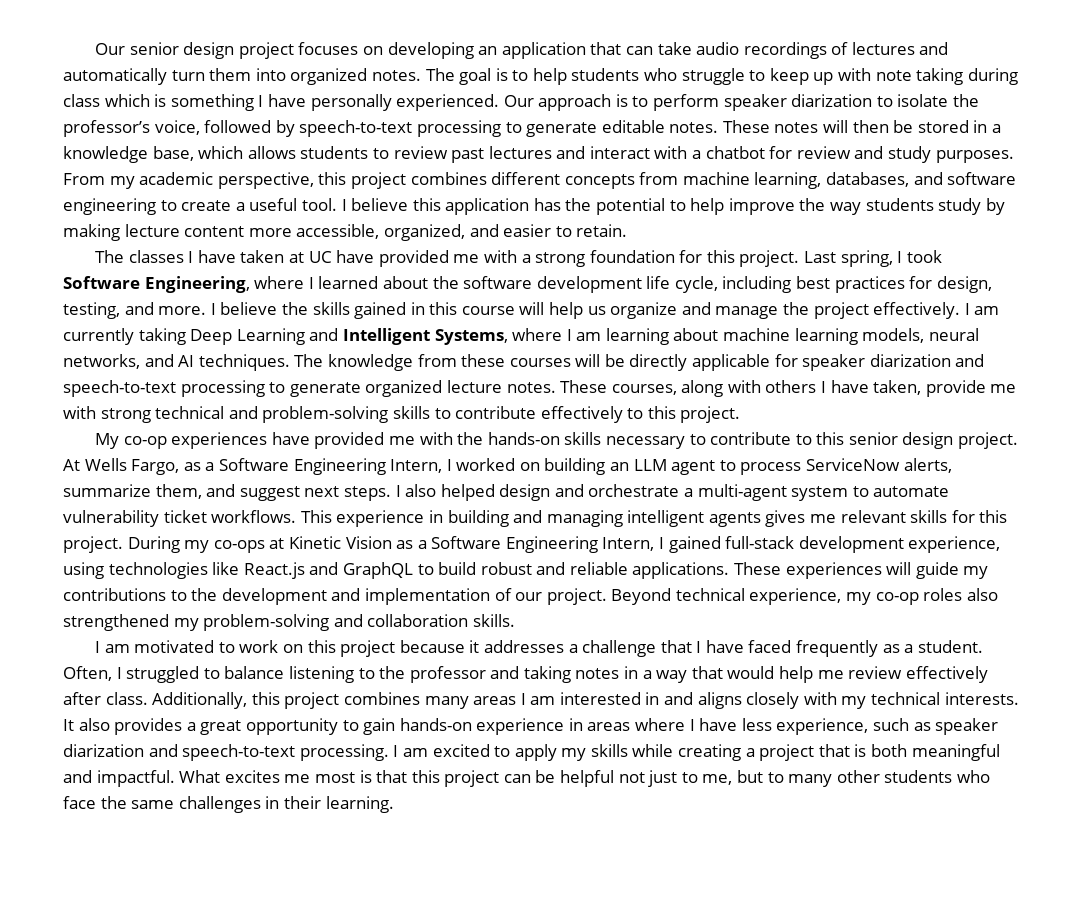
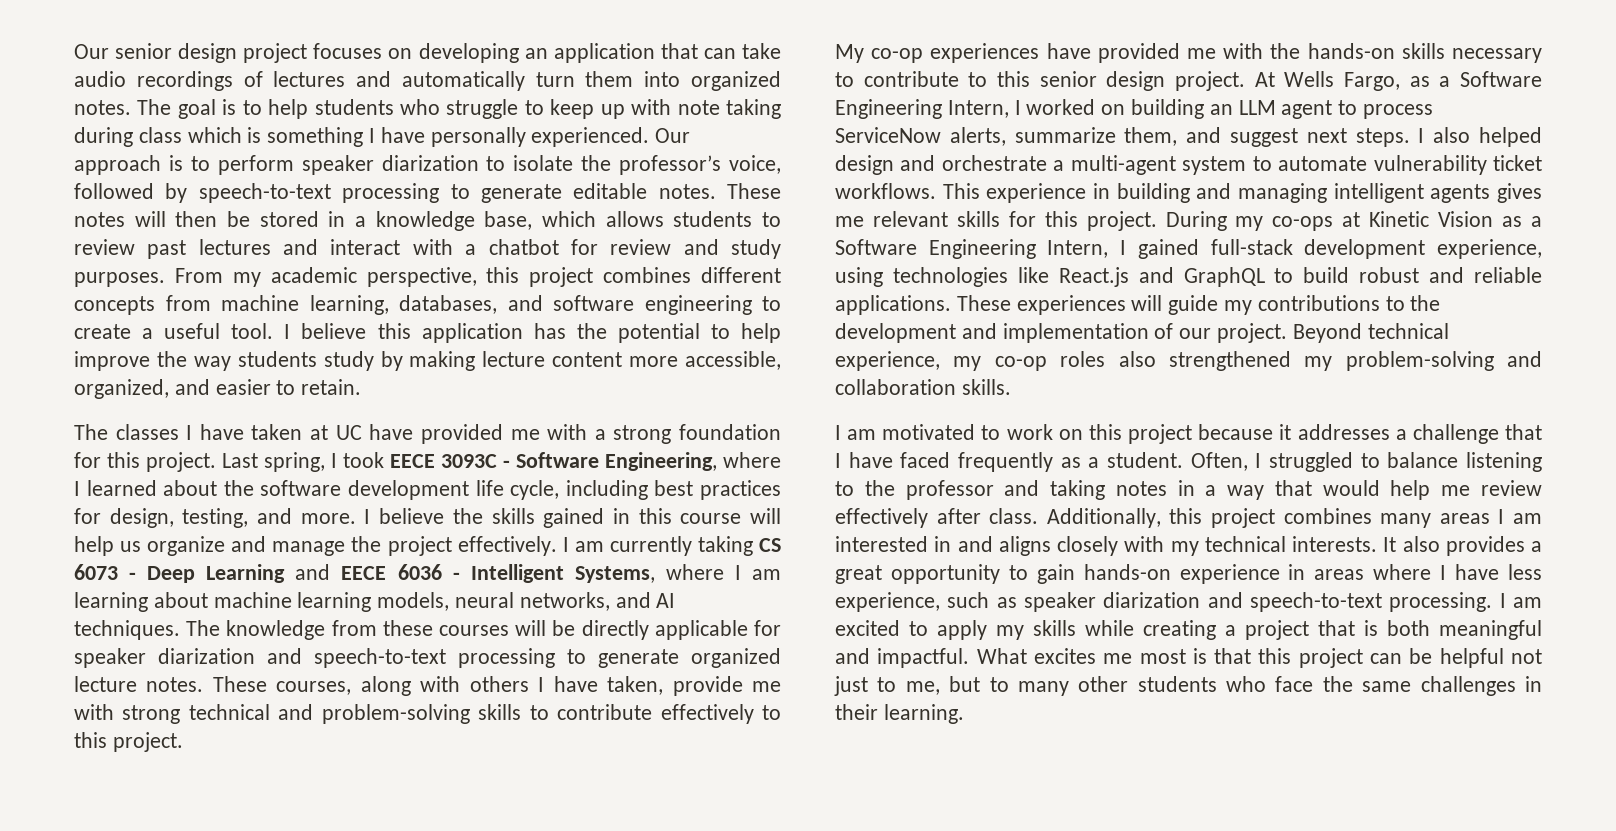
- Last spring, I took Software Engineering, where I learned about the software development life cycle, including best practices for design, testing, and more.
+ Last spring, I took EECE 3093C - Software Engineering, where I learned about the software development life cycle, including best practices for design, testing, and more.
- I am currently taking Deep Learning and Intelligent Systems, where I am learning about machine learning models, neural networks, and AI techniques.
+ I am currently taking CS 6073 - Deep Learning and EECE 6036 - Intelligent Systems, where I am learning about machine learning models, neural networks, and AI techniques.

